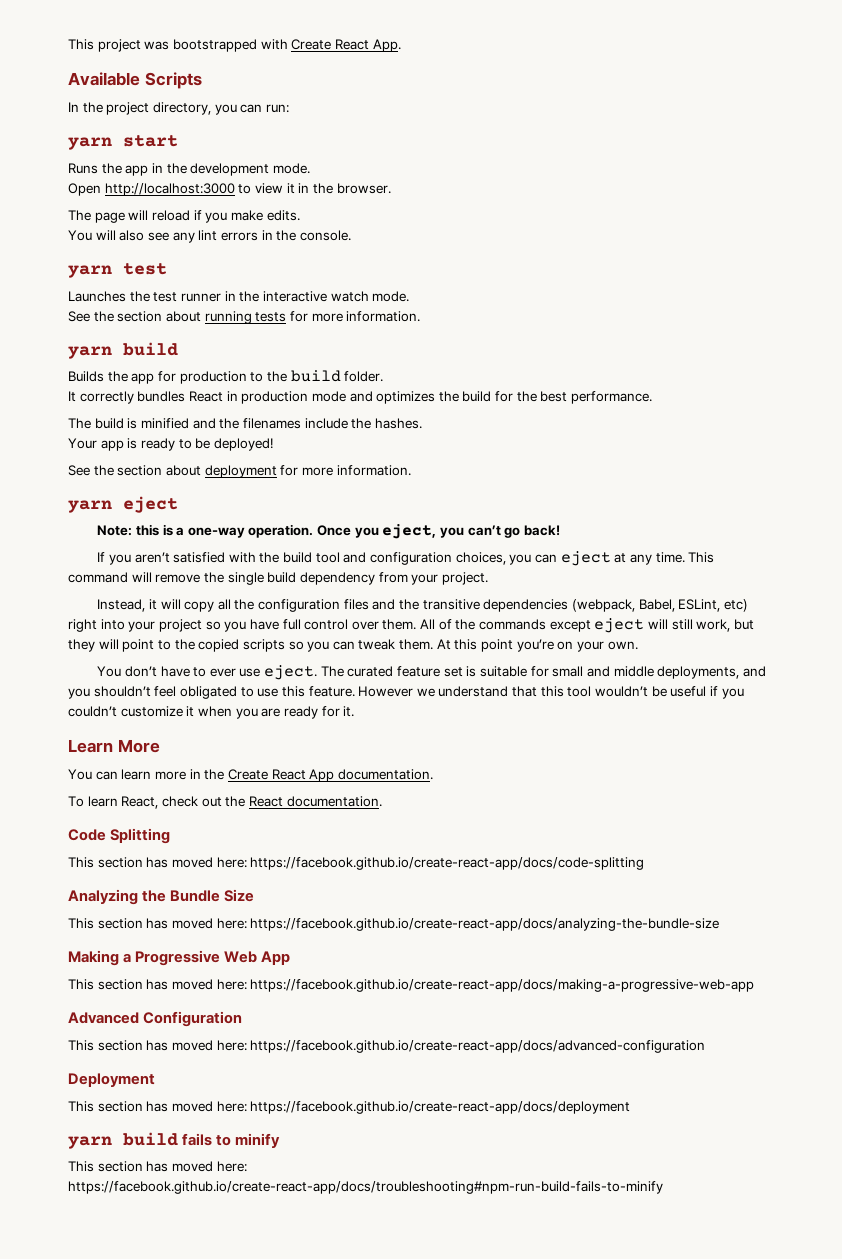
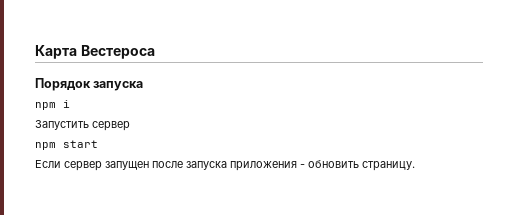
- This project was bootstrapped with Create React App.
- Available Scripts
- In the project directory, you can run:
- yarn start
- Runs the app in the development mode.
- Open http://localhost:3000 to view it in the browser.
- The page will reload if you make edits.
- You will also see any lint errors in the console.
- yarn test
- Launches the test runner in the interactive watch mode.
- See the section about running tests for more information.
- yarn build
- Builds the app for production to the build folder.
- It correctly bundles React in production mode and optimizes the build for the best performance.
- The build is minified and the filenames include the hashes.
- Your app is ready to be deployed!
- See the section about deployment for more information.
- yarn eject
- Note: this is a one-way operation. Once you eject, you can’t go back!
- If you aren’t satisfied with the build tool and configuration choices, you can eject at any time. This command will remove the single build dependency from your project.
- Instead, it will copy all the configuration files and the transitive dependencies (webpack, Babel, ESLint, etc) right into your project so you have full control over them. All of the commands except eject will still work, but they will point to the copied scripts so you can tweak them. At this point you’re on your own.
- You don’t have to ever use eject. The curated feature set is suitable for small and middle deployments, and you shouldn’t feel obligated to use this feature. However we understand that this tool wouldn’t be useful if you couldn’t customize it when you are ready for it.
- Learn More
- You can learn more in the Create React App documentation.
- To learn React, check out the React documentation.
- Code Splitting
- This section has moved here: https://facebook.github.io/create-react-app/docs/code-splitting
- Analyzing the Bundle Size
- This section has moved here: https://facebook.github.io/create-react-app/docs/analyzing-the-bundle-size
- Making a Progressive Web App
- This section has moved here: https://facebook.github.io/create-react-app/docs/making-a-progressive-web-app
- Advanced Configuration
- This section has moved here: https://facebook.github.io/create-react-app/docs/advanced-configuration
- Deployment
- This section has moved here: https://facebook.github.io/create-react-app/docs/deployment
- yarn build fails to minify
- This section has moved here: https://facebook.github.io/create-react-app/docs/troubleshooting#npm-run-build-fails-to-minify
+ Карта Вестероса
+ Порядок запуска
+ npm i
+ Запустить сервер
+ npm start
+ Если сервер запущен после запуска приложения - обновить страницу.

